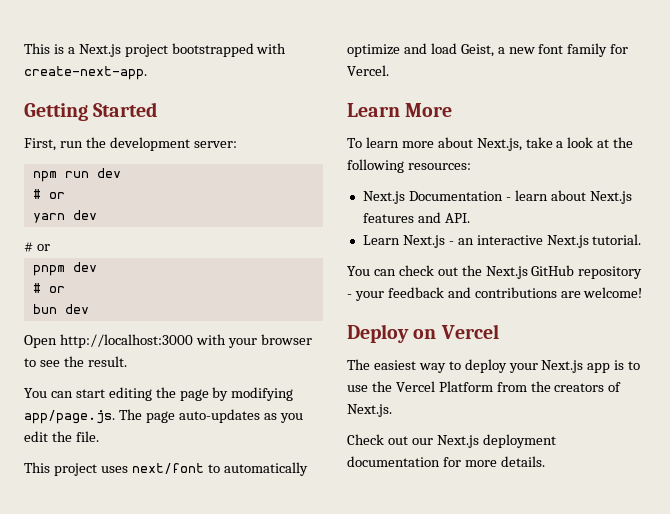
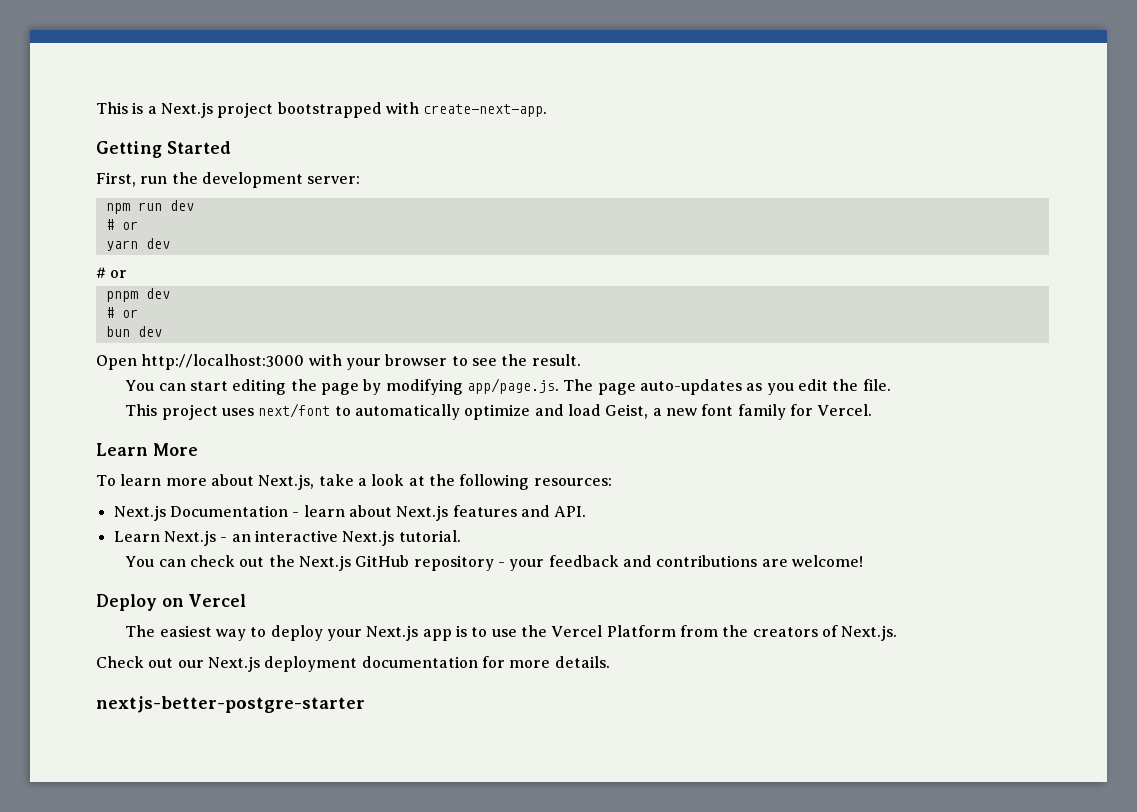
+ nextjs-better-postgre-starter

